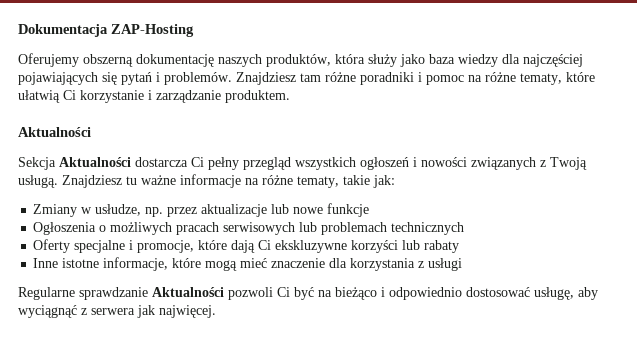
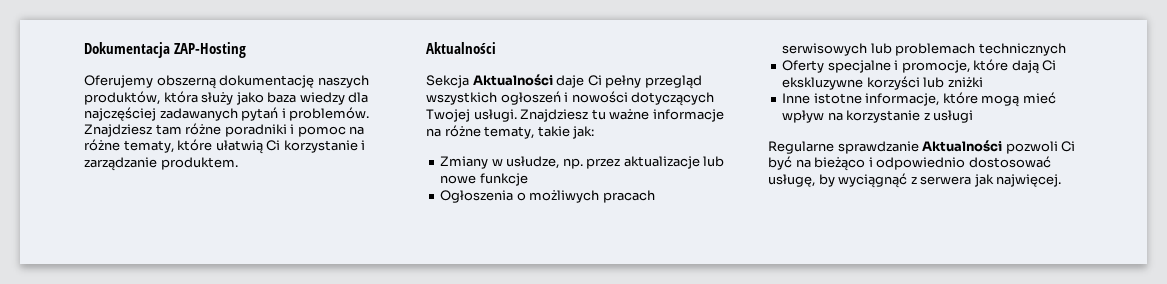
- Oferujemy obszerną dokumentację naszych produktów, która służy jako baza wiedzy dla najczęściej pojawiających się pytań i problemów.
+ Oferujemy obszerną dokumentację naszych produktów, która służy jako baza wiedzy dla najczęściej zadawanych pytań i problemów.
- Sekcja Aktualności dostarcza Ci pełny przegląd wszystkich ogłoszeń i nowości związanych z Twoją usługą.
+ Sekcja Aktualności daje Ci pełny przegląd wszystkich ogłoszeń i nowości dotyczących Twojej usługi.
- Oferty specjalne i promocje, które dają Ci ekskluzywne korzyści lub rabaty
+ Oferty specjalne i promocje, które dają Ci ekskluzywne korzyści lub zniżki
- Inne istotne informacje, które mogą mieć znaczenie dla korzystania z usługi
+ Inne istotne informacje, które mogą mieć wpływ na korzystanie z usługi
- Regularne sprawdzanie Aktualności pozwoli Ci być na bieżąco i odpowiednio dostosować usługę, aby wyciągnąć z serwera jak najwięcej.
+ Regularne sprawdzanie Aktualności pozwoli Ci być na bieżąco i odpowiednio dostosować usługę, by wyciągnąć z serwera jak najwięcej.

